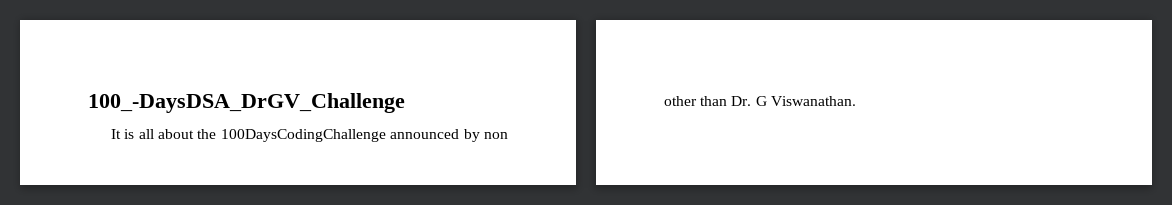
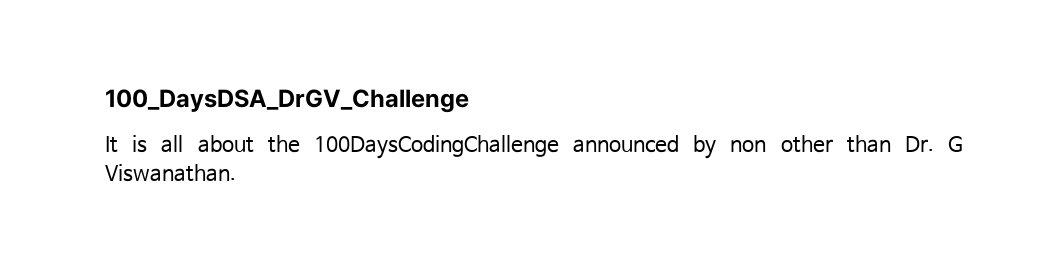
- 100_-DaysDSA_DrGV_Challenge
+ 100_DaysDSA_DrGV_Challenge

